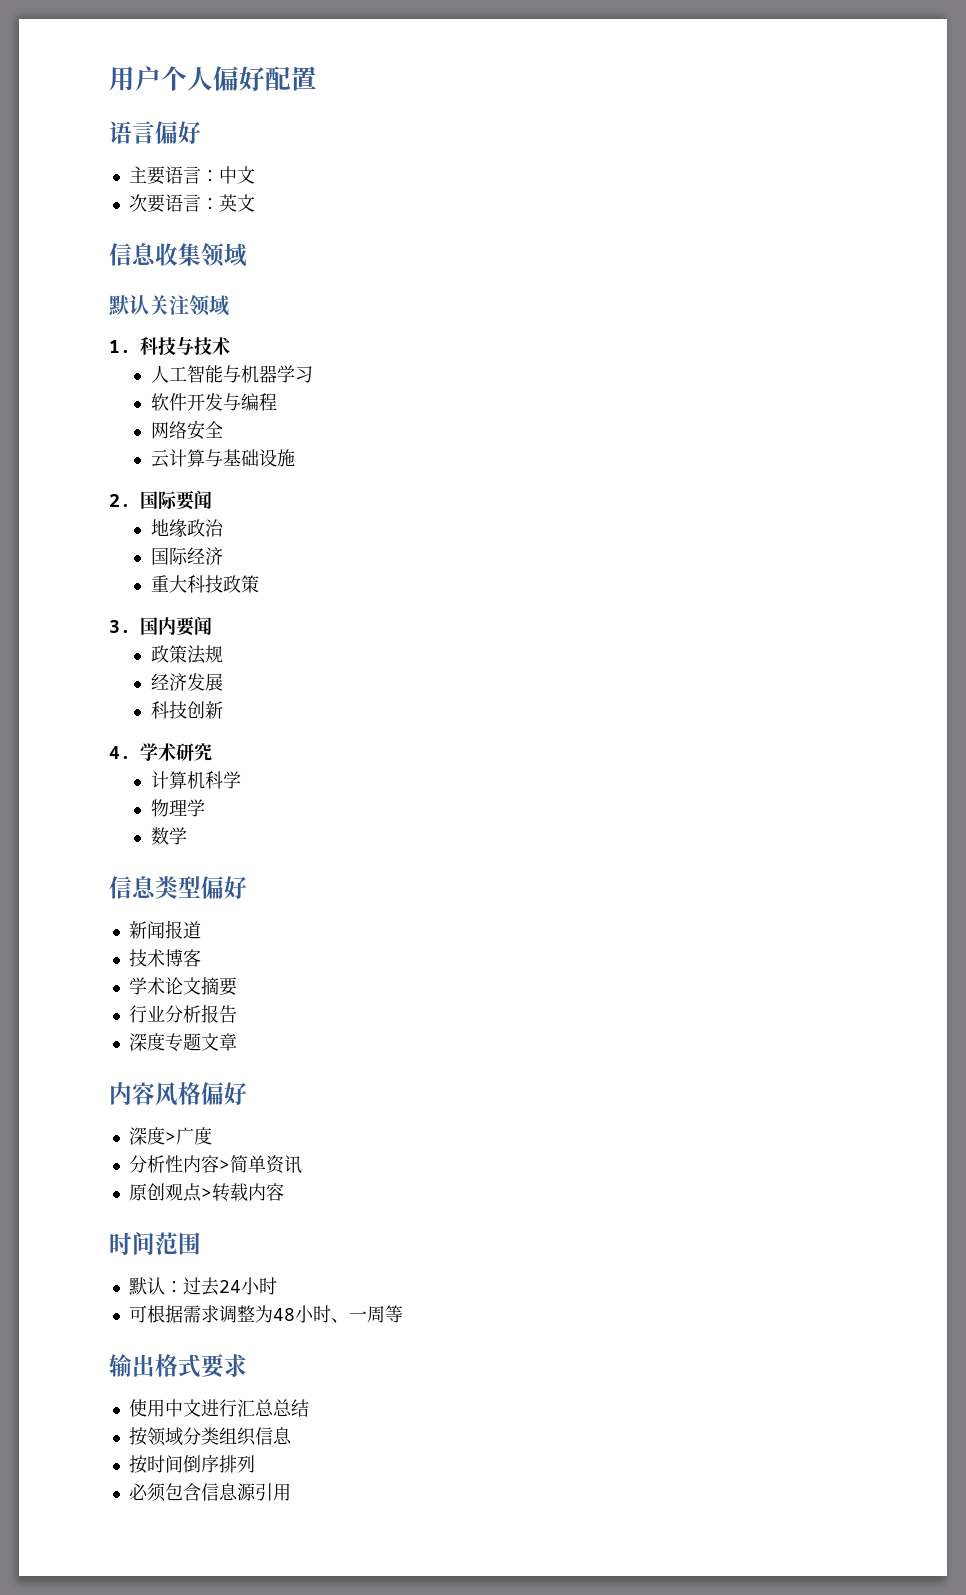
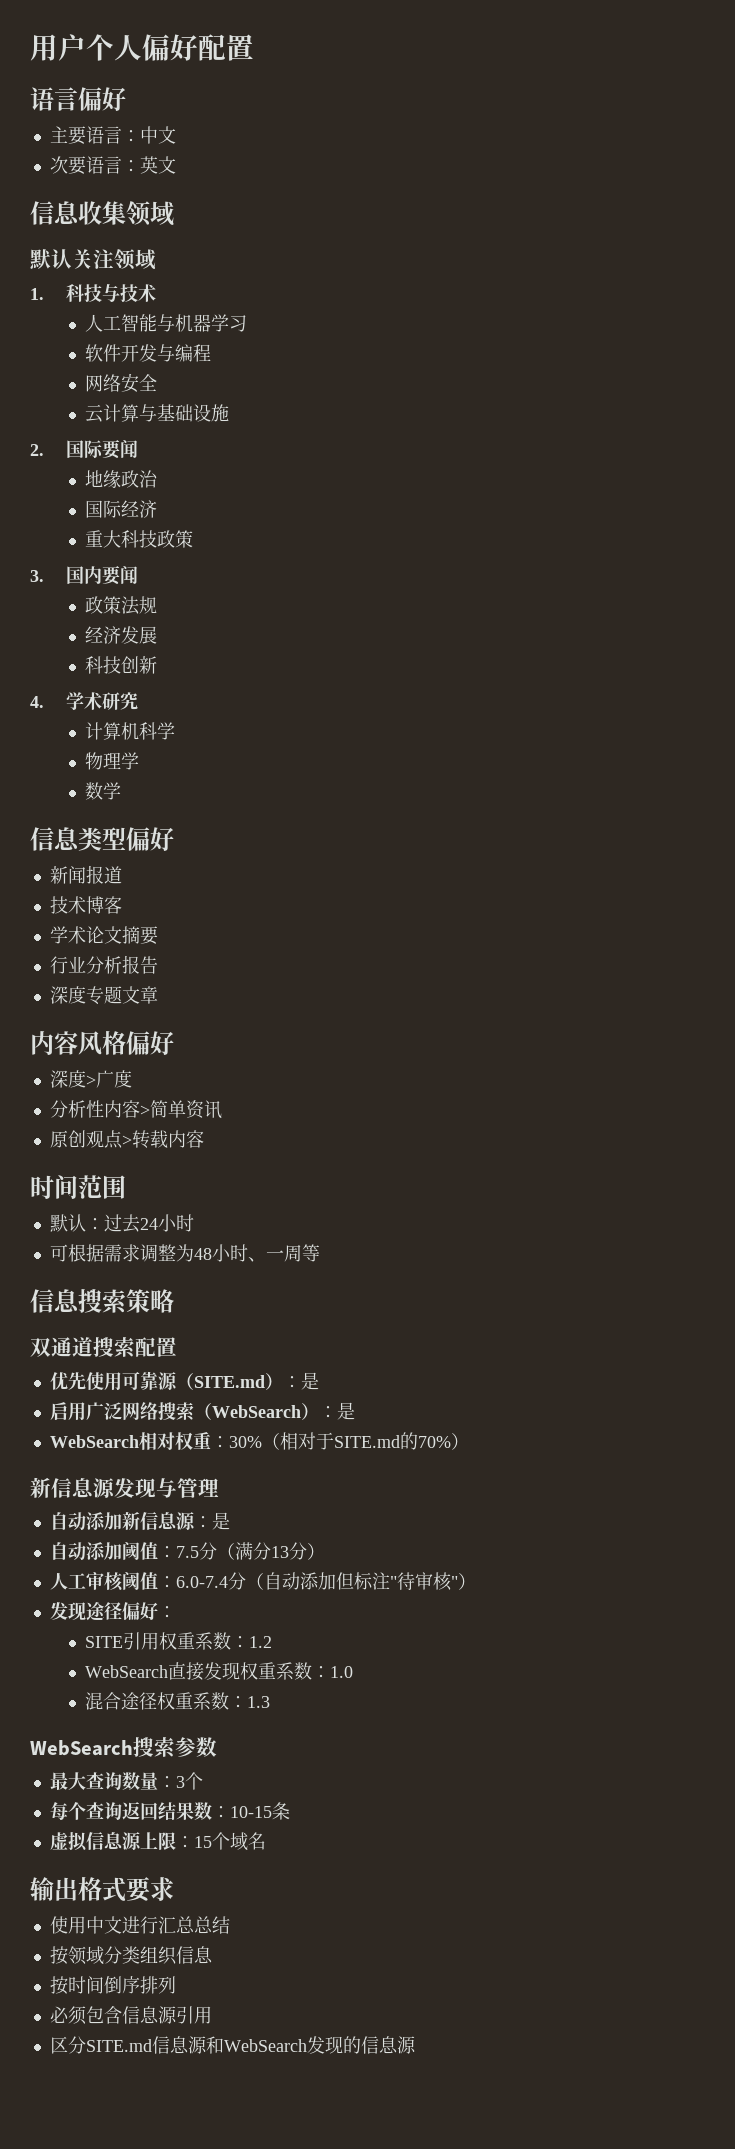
+ 信息搜索策略
+ 双通道搜索配置
+ 优先使用可靠源（SITE.md）：是
+ 启用广泛网络搜索（WebSearch）：是
+ WebSearch相对权重：30%（相对于SITE.md的70%）
+ 新信息源发现与管理
+ 自动添加新信息源：是
+ 自动添加阈值：7.5分（满分13分）
+ 人工审核阈值：6.0-7.4分（自动添加但标注"待审核"）
+ 发现途径偏好：
+ SITE引用权重系数：1.2
+ WebSearch直接发现权重系数：1.0
+ 混合途径权重系数：1.3
+ WebSearch搜索参数
+ 最大查询数量：3个
+ 每个查询返回结果数：10-15条
+ 虚拟信息源上限：15个域名
+ 区分SITE.md信息源和WebSearch发现的信息源

